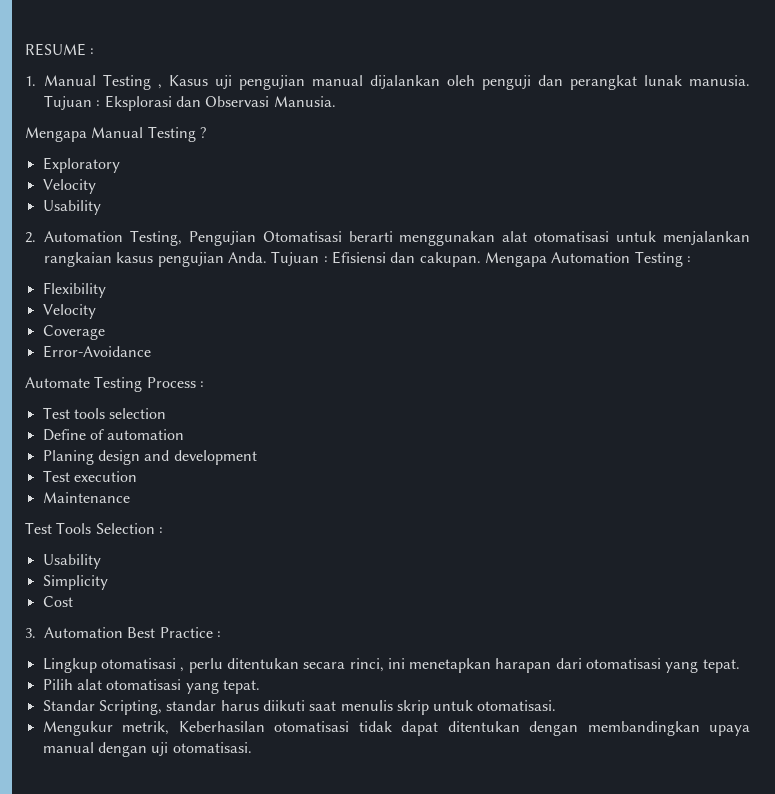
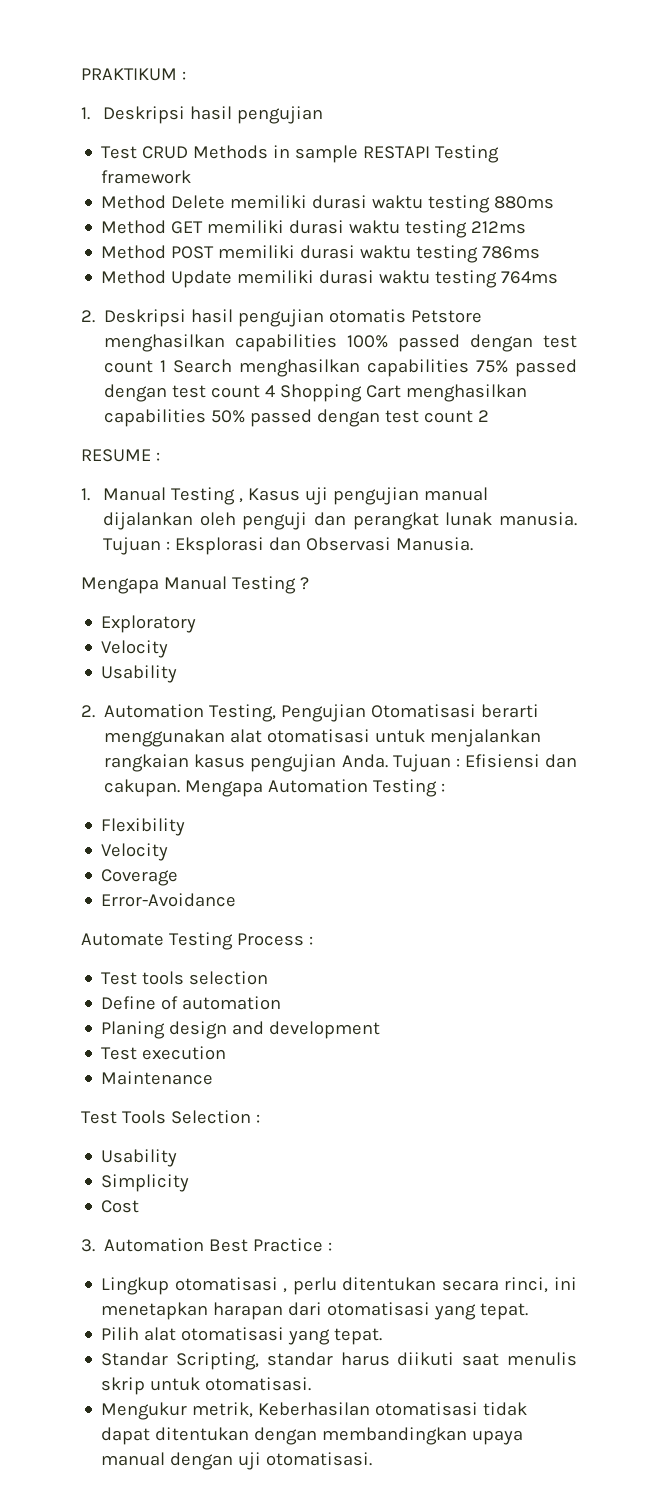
+ PRAKTIKUM :
+ 1. Deskripsi hasil pengujian
+ Test CRUD Methods in sample RESTAPI Testing framework
+ Method Delete memiliki durasi waktu testing 880ms
+ Method GET memiliki durasi waktu testing 212ms
+ Method POST memiliki durasi waktu testing 786ms
+ Method Update memiliki durasi waktu testing 764ms
+ 2. Deskripsi hasil pengujian otomatis Petstore menghasilkan capabilities 100% passed dengan test count 1 Search menghasilkan capabilities 75% passed dengan test count 4 Shopping Cart menghasilkan capabilities 50% passed dengan test count 2

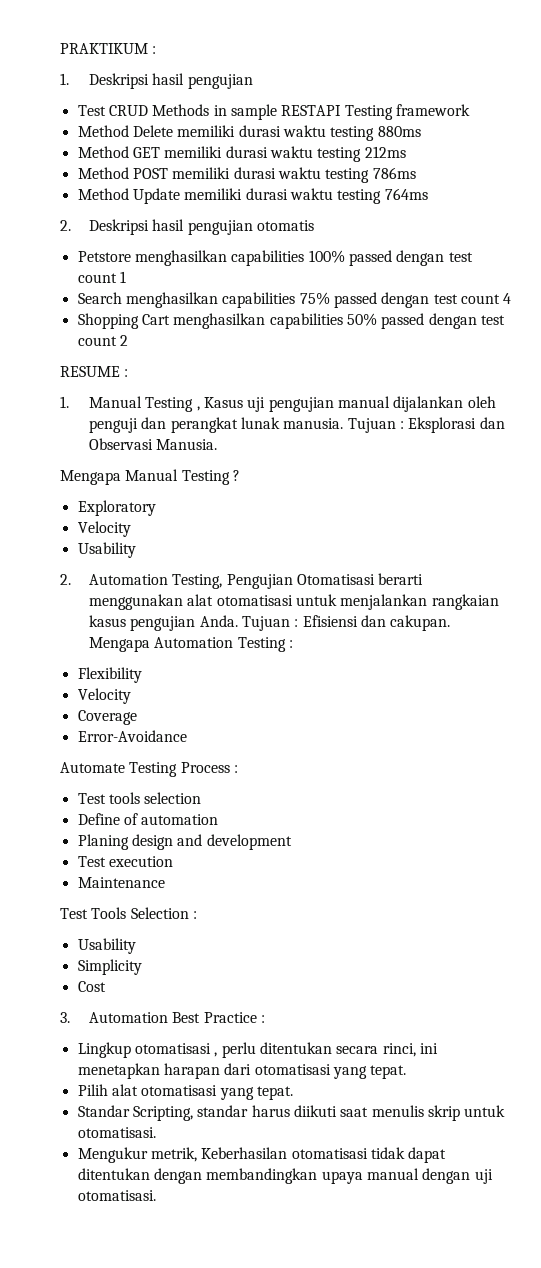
- 2. Deskripsi hasil pengujian otomatis Petstore menghasilkan capabilities 100% passed dengan test count 1 Search menghasilkan capabilities 75% passed dengan test count 4 Shopping Cart menghasilkan capabilities 50% passed dengan test count 2
+ 2. Deskripsi hasil pengujian otomatis
+ Petstore menghasilkan capabilities 100% passed dengan test count 1
+ Search menghasilkan capabilities 75% passed dengan test count 4
+ Shopping Cart menghasilkan capabilities 50% passed dengan test count 2

